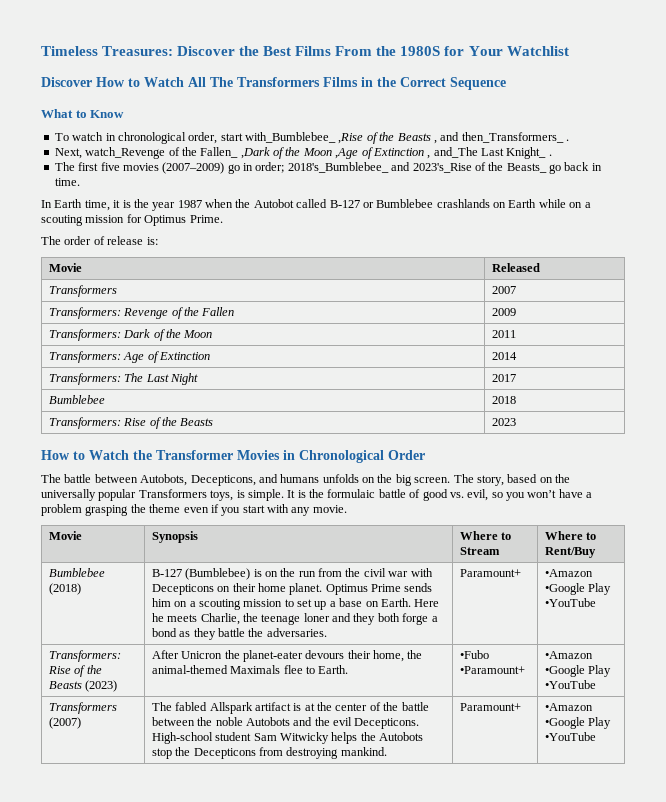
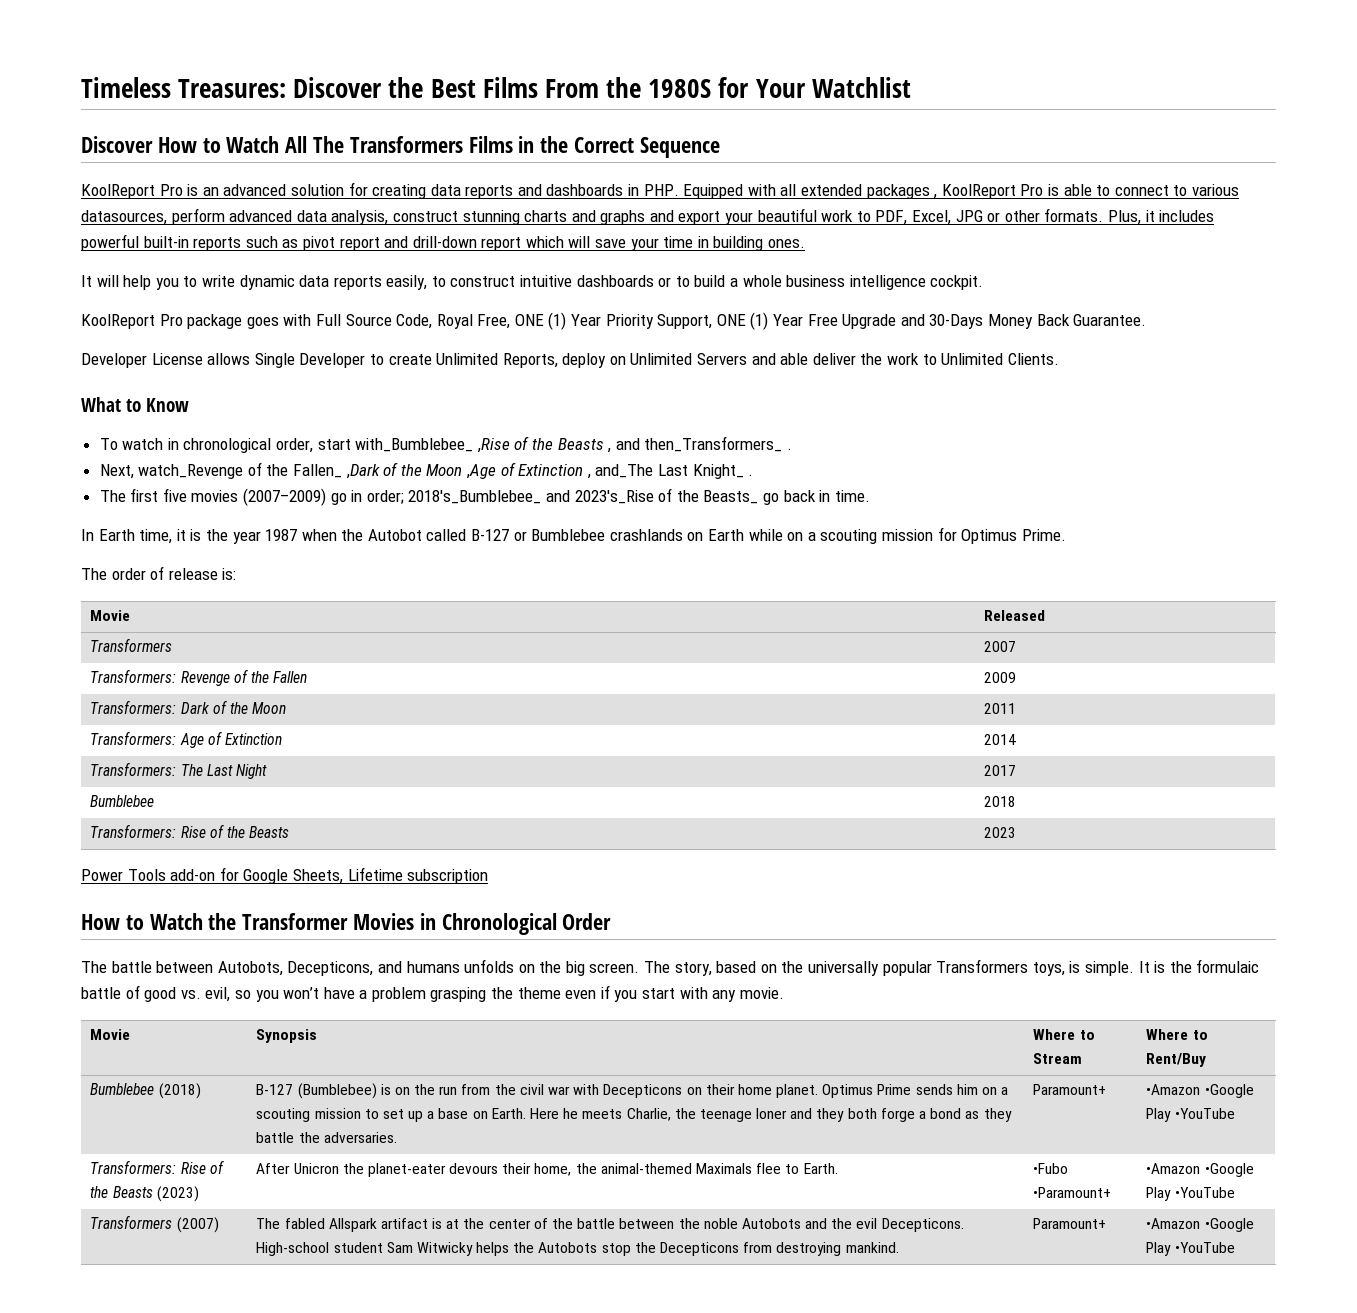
+ KoolReport Pro is an advanced solution for creating data reports and dashboards in PHP. Equipped with all extended packages , KoolReport Pro is able to connect to various datasources, perform advanced data analysis, construct stunning charts and graphs and export your beautiful work to PDF, Excel, JPG or other formats. Plus, it includes powerful built-in reports such as pivot report and drill-down report which will save your time in building ones.
+ It will help you to write dynamic data reports easily, to construct intuitive dashboards or to build a whole business intelligence cockpit.
+ KoolReport Pro package goes with Full Source Code, Royal Free, ONE (1) Year Priority Support, ONE (1) Year Free Upgrade and 30-Days Money Back Guarantee.
+ Developer License allows Single Developer to create Unlimited Reports, deploy on Unlimited Servers and able deliver the work to Unlimited Clients.
+ Power Tools add-on for Google Sheets, Lifetime subscription

